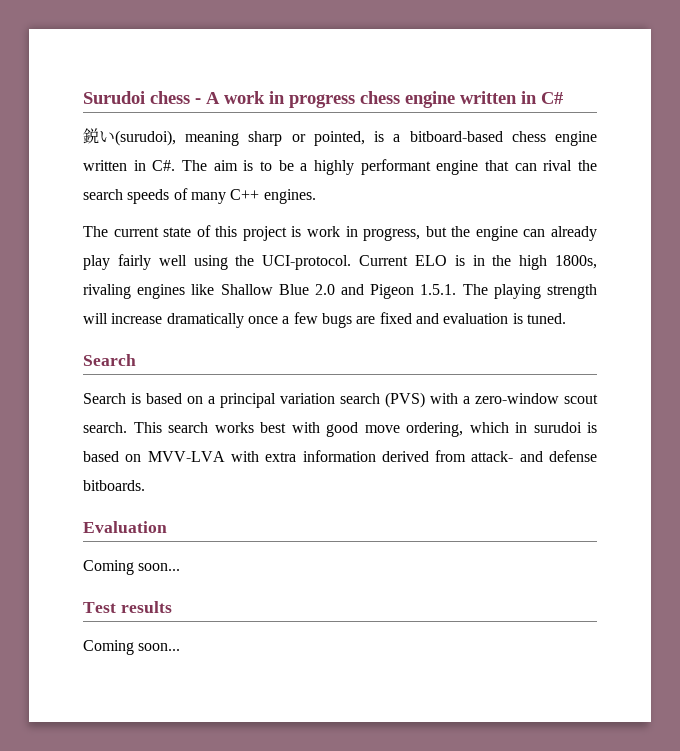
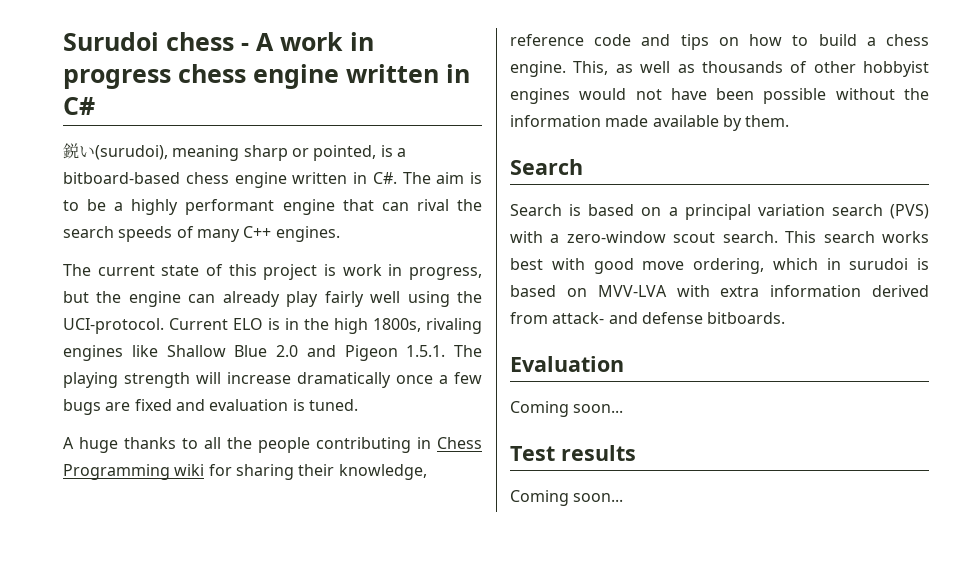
+ A huge thanks to all the people contributing in Chess Programming wiki for sharing their knowledge, reference code and tips on how to build a chess engine. This, as well as thousands of other hobbyist engines would not have been possible without the information made available by them.

